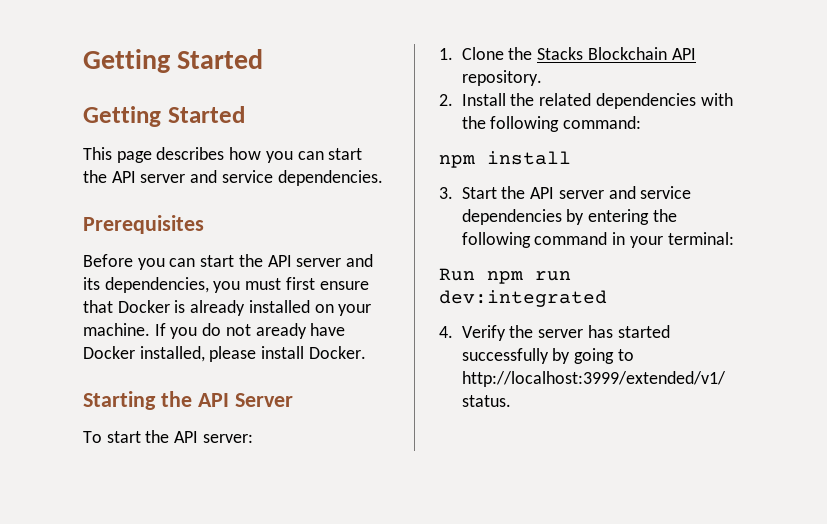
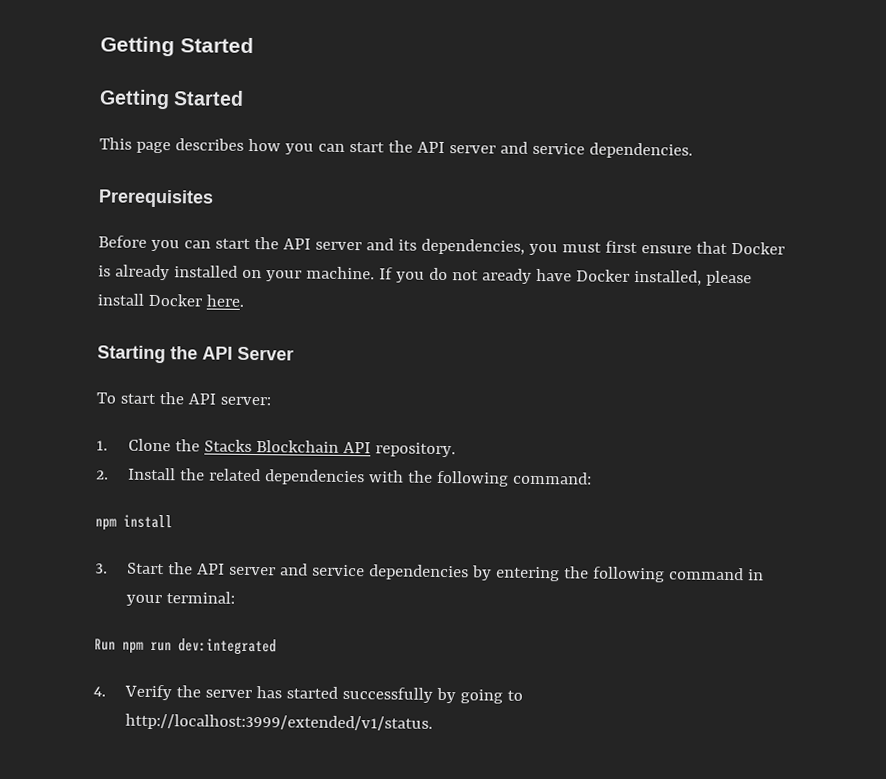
- If you do not aready have Docker installed, please install Docker.
+ If you do not aready have Docker installed, please install Docker here.

